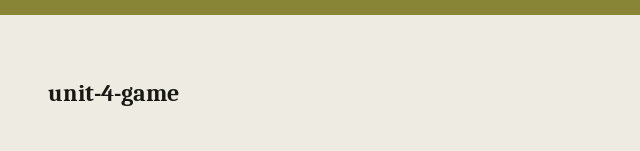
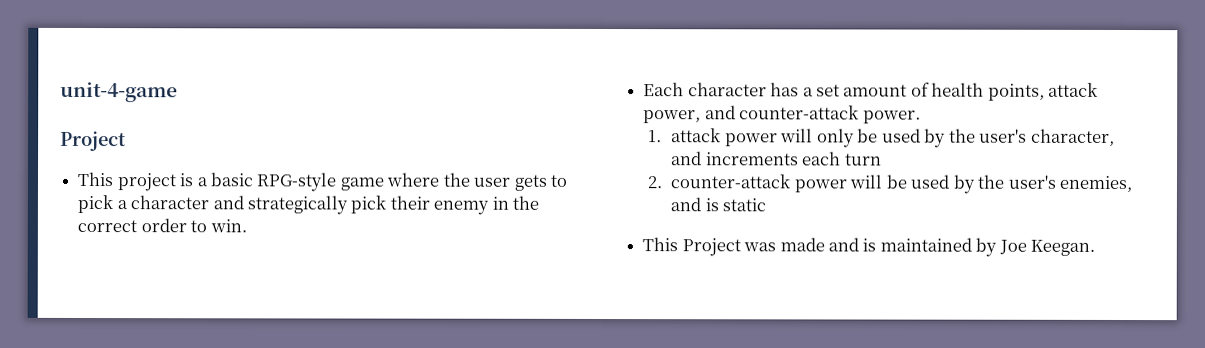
  unit-4-game
+ Project
+ This project is a basic RPG-style game where the user gets to pick a character and strategically pick their enemy in the correct order to win.
+ Each character has a set amount of health points, attack power, and counter-attack power.
+ 1. attack power will only be used by the user's character, and increments each turn
+ 2. counter-attack power will be used by the user's enemies, and is static
+ This Project was made and is maintained by Joe Keegan.

